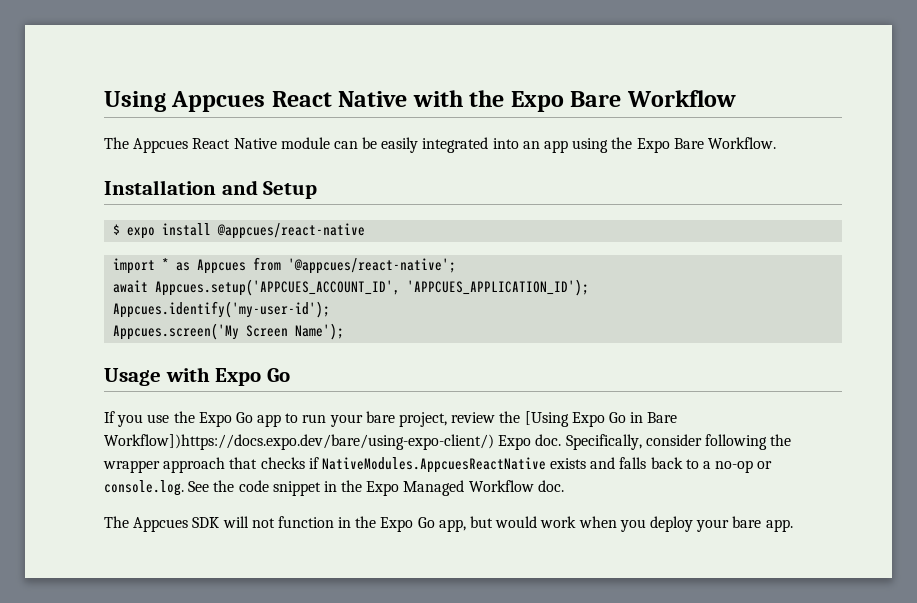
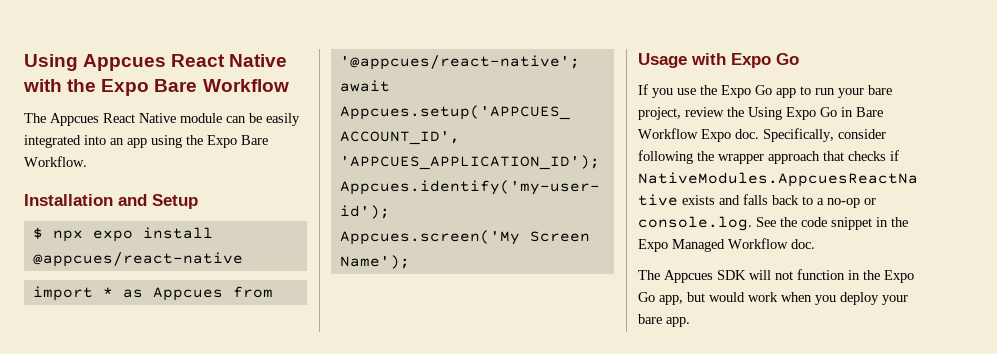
- $ expo install @appcues/react-native
+ $ npx expo install @appcues/react-native
- If you use the Expo Go app to run your bare project, review the [Using Expo Go in Bare Workflow])https://docs.expo.dev/bare/using-expo-client/) Expo doc.
+ If you use the Expo Go app to run your bare project, review the Using Expo Go in Bare Workflow Expo doc.

